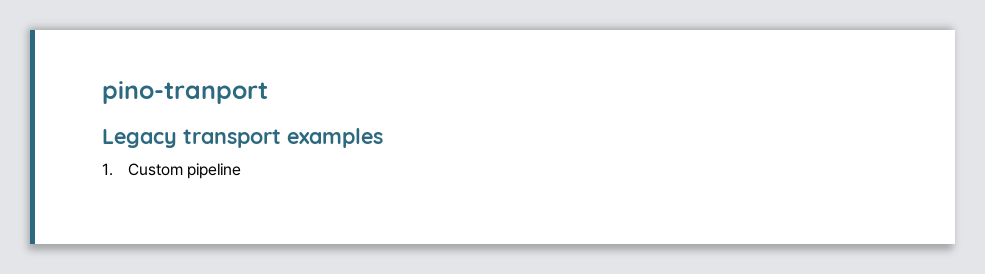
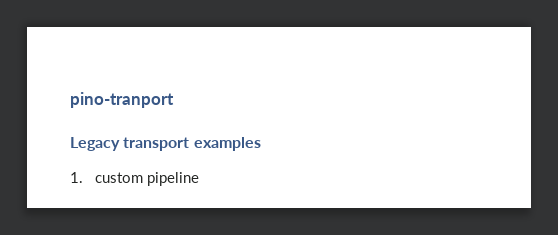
- 1. Custom pipeline
+ 1. custom pipeline

